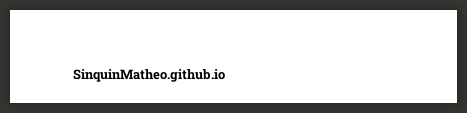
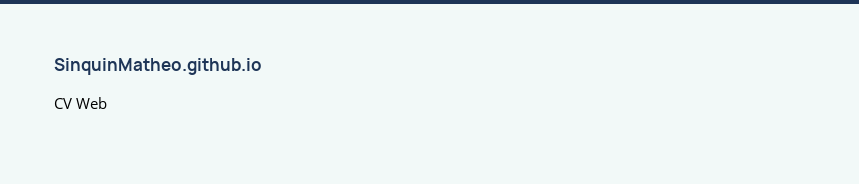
+ CV Web

